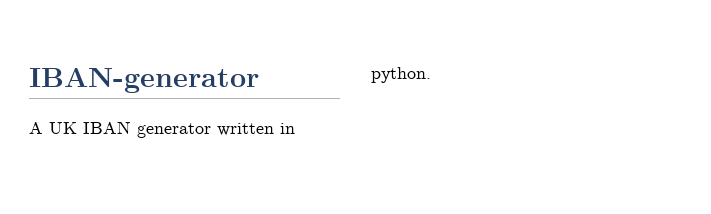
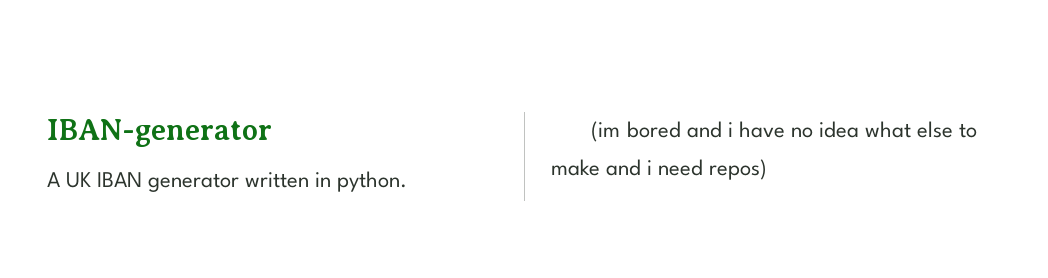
+ (im bored and i have no idea what else to make and i need repos)

